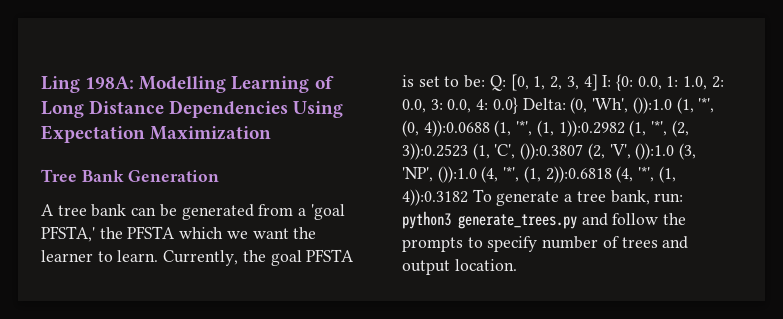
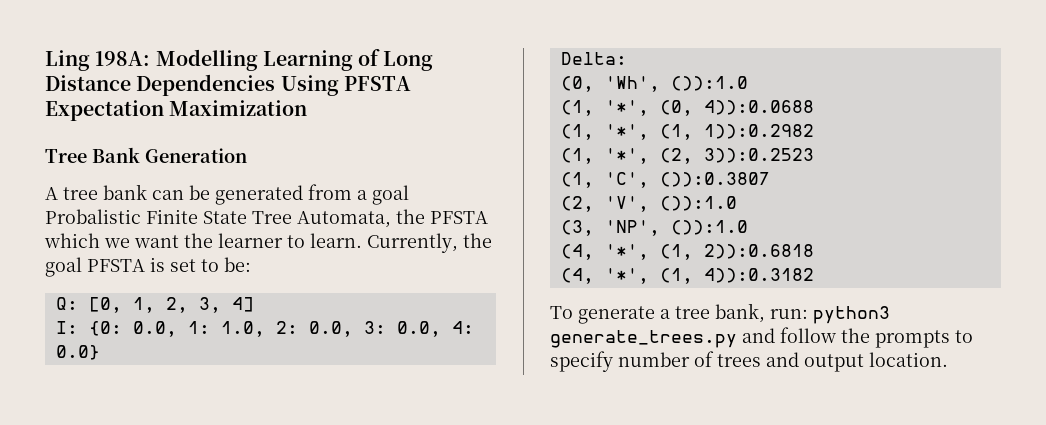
- Ling 198A: Modelling Learning of Long Distance Dependencies Using Expectation Maximization
+ Ling 198A: Modelling Learning of Long Distance Dependencies Using PFSTA Expectation Maximization
- A tree bank can be generated from a 'goal PFSTA,' the PFSTA which we want the learner to learn.
+ A tree bank can be generated from a goal Probalistic Finite State Tree Automata, the PFSTA which we want the learner to learn.
- Currently, the goal PFSTA is set to be: Q:
+ Currently, the goal PFSTA is set to be:
+ Q:
- [0, 1, 2, 3, 4] I:
+ [0, 1, 2, 3, 4]
+ I:
- 0.0} Delta: (0, 'Wh', ()):1.0 (1, '*', (0, 4)):0.0688 (1, '*', (1, 1)):0.2982 (1, '*', (2, 3)):0.2523 (1, 'C', ()):0.3807 (2, 'V', ()):1.0 (3, 'NP', ()):1.0 (4, '*', (1, 2)):0.6818 (4, '*', (1, 4)):0.3182 To generate a tree bank, run:
+ 0.0}
+ Delta:
+ (0, 'Wh', ()):1.0
+ (1, '*', (0, 4)):0.0688
+ (1, '*', (1, 1)):0.2982
+ (1, '*', (2, 3)):0.2523
+ (1, 'C', ()):0.3807
+ (2, 'V', ()):1.0
+ (3, 'NP', ()):1.0
+ (4, '*', (1, 2)):0.6818
+ (4, '*', (1, 4)):0.3182
+ To generate a tree bank, run:

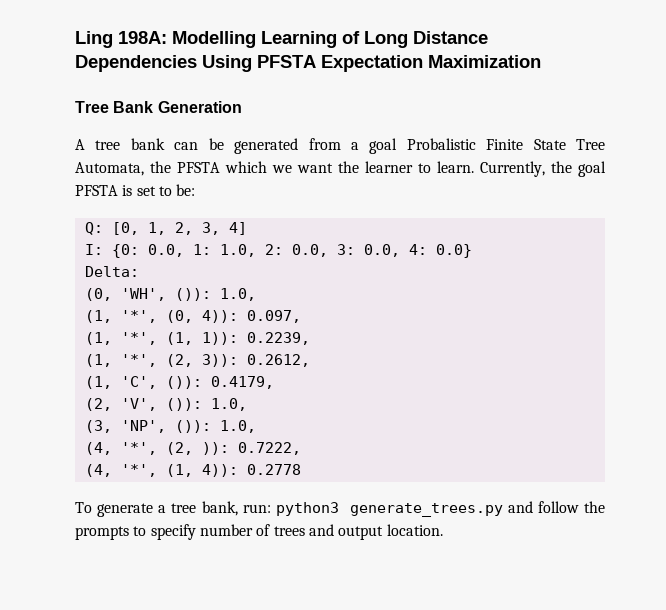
- (0, 'Wh', ()):1.0
+ (0, 'WH', ()): 1.0,
- (1, '*', (0, 4)):0.0688
+ (1, '*', (0, 4)): 0.097,
- (1, '*', (1, 1)):0.2982
+ (1, '*', (1, 1)): 0.2239,
- (1, '*', (2, 3)):0.2523
+ (1, '*', (2, 3)): 0.2612,
- (1, 'C', ()):0.3807
+ (1, 'C', ()): 0.4179,
- (2, 'V', ()):1.0
+ (2, 'V', ()): 1.0,
- (3, 'NP', ()):1.0
- (4, '*', (1, 2)):0.6818
- (4, '*', (1, 4)):0.3182
+ (3, 'NP', ()): 1.0,
+ (4, '*', (2, )): 0.7222,
+ (4, '*', (1, 4)): 0.2778

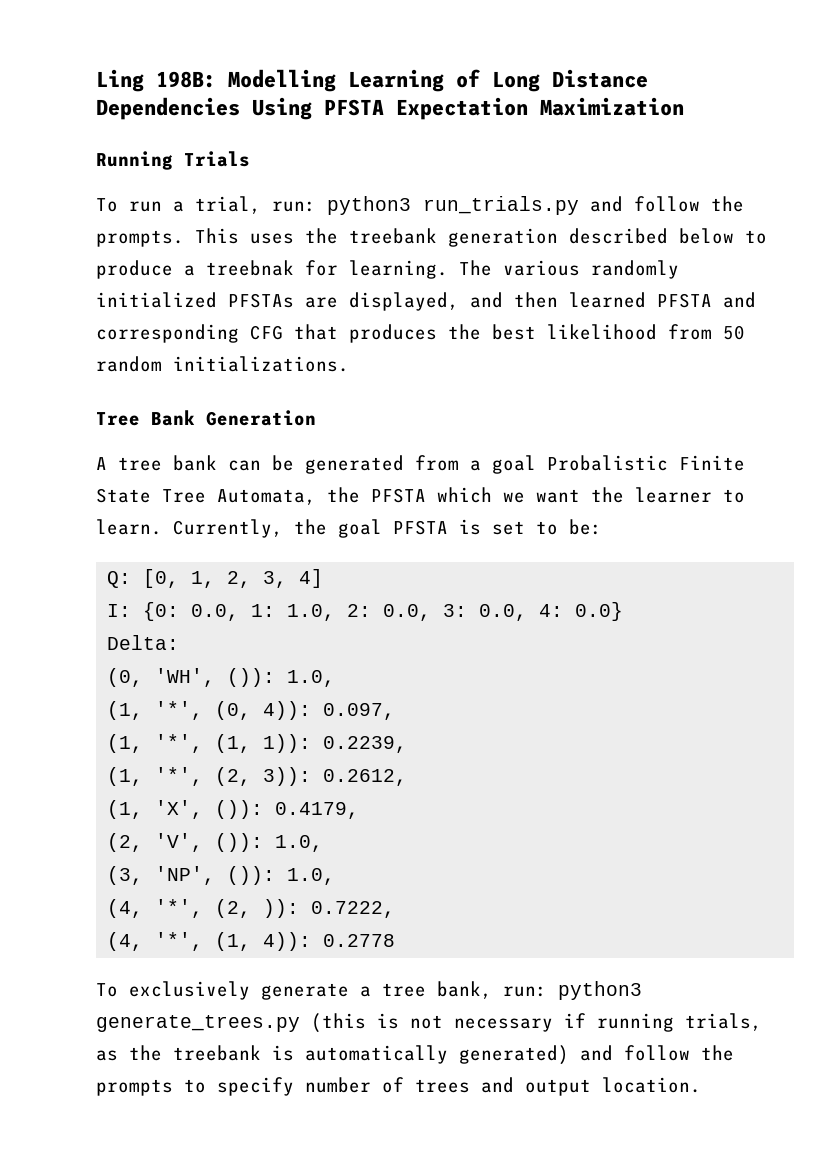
- Ling 198A: Modelling Learning of Long Distance Dependencies Using PFSTA Expectation Maximization
+ Ling 198B: Modelling Learning of Long Distance Dependencies Using PFSTA Expectation Maximization
+ Running Trials
+ To run a trial, run: python3 run_trials.py and follow the prompts. This uses the treebank generation described below to produce a treebnak for learning. The various randomly initialized PFSTAs are displayed, and then learned PFSTA and corresponding CFG that produces the best likelihood from 50 random initializations.
- (1, 'C', ()): 0.4179,
+ (1, 'X', ()): 0.4179,
- To generate a tree bank, run: python3 generate_trees.py and follow the prompts to specify number of trees and output location.
+ To exclusively generate a tree bank, run: python3 generate_trees.py (this is not necessary if running trials, as the treebank is automatically generated) and follow the prompts to specify number of trees and output location.

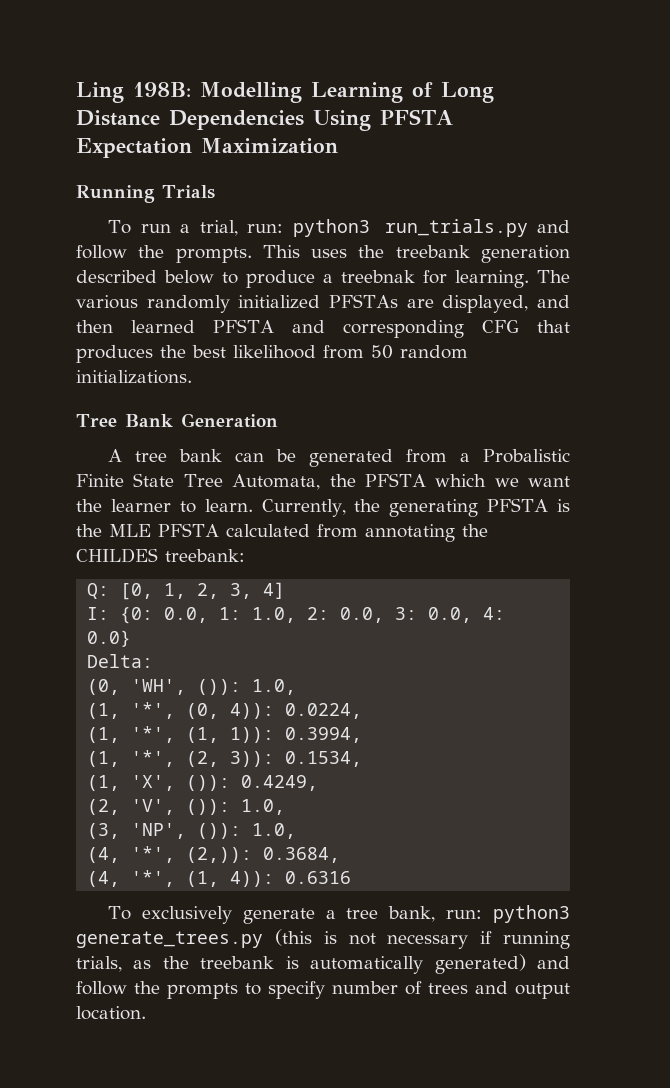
- A tree bank can be generated from a goal Probalistic Finite State Tree Automata, the PFSTA which we want the learner to learn.
+ A tree bank can be generated from a Probalistic Finite State Tree Automata, the PFSTA which we want the learner to learn.
- Currently, the goal PFSTA is set to be:
+ Currently, the generating PFSTA is the MLE PFSTA calculated from annotating the CHILDES treebank:
- (1, '*', (0, 4)): 0.097,
+ (1, '*', (0, 4)): 0.0224,
- (1, '*', (1, 1)): 0.2239,
+ (1, '*', (1, 1)): 0.3994,
- (1, '*', (2, 3)): 0.2612,
+ (1, '*', (2, 3)): 0.1534,
- (1, 'X', ()): 0.4179,
+ (1, 'X', ()): 0.4249,
- (4, '*', (2, )): 0.7222,
+ (4, '*', (2,)): 0.3684,
- (4, '*', (1, 4)): 0.2778
+ (4, '*', (1, 4)): 0.6316

